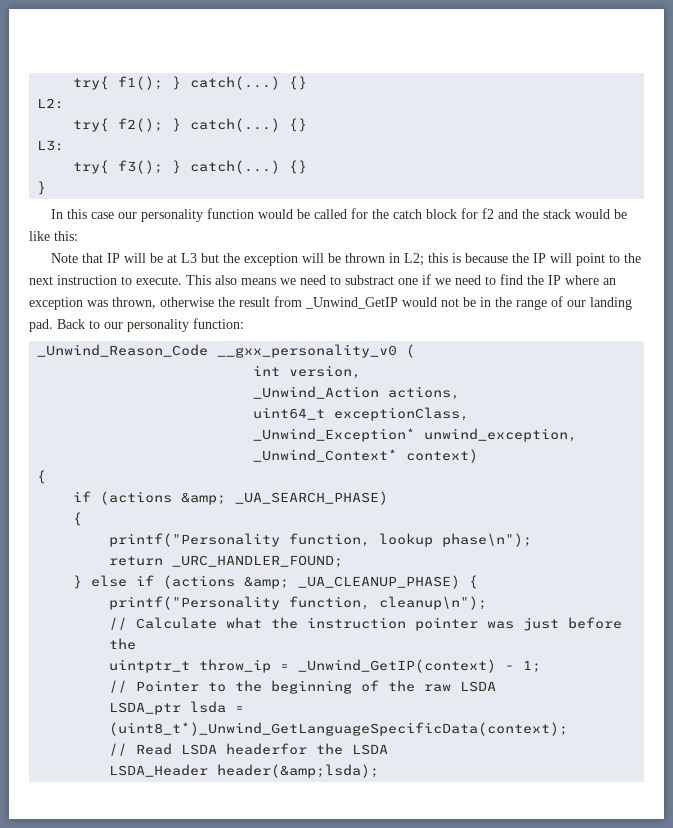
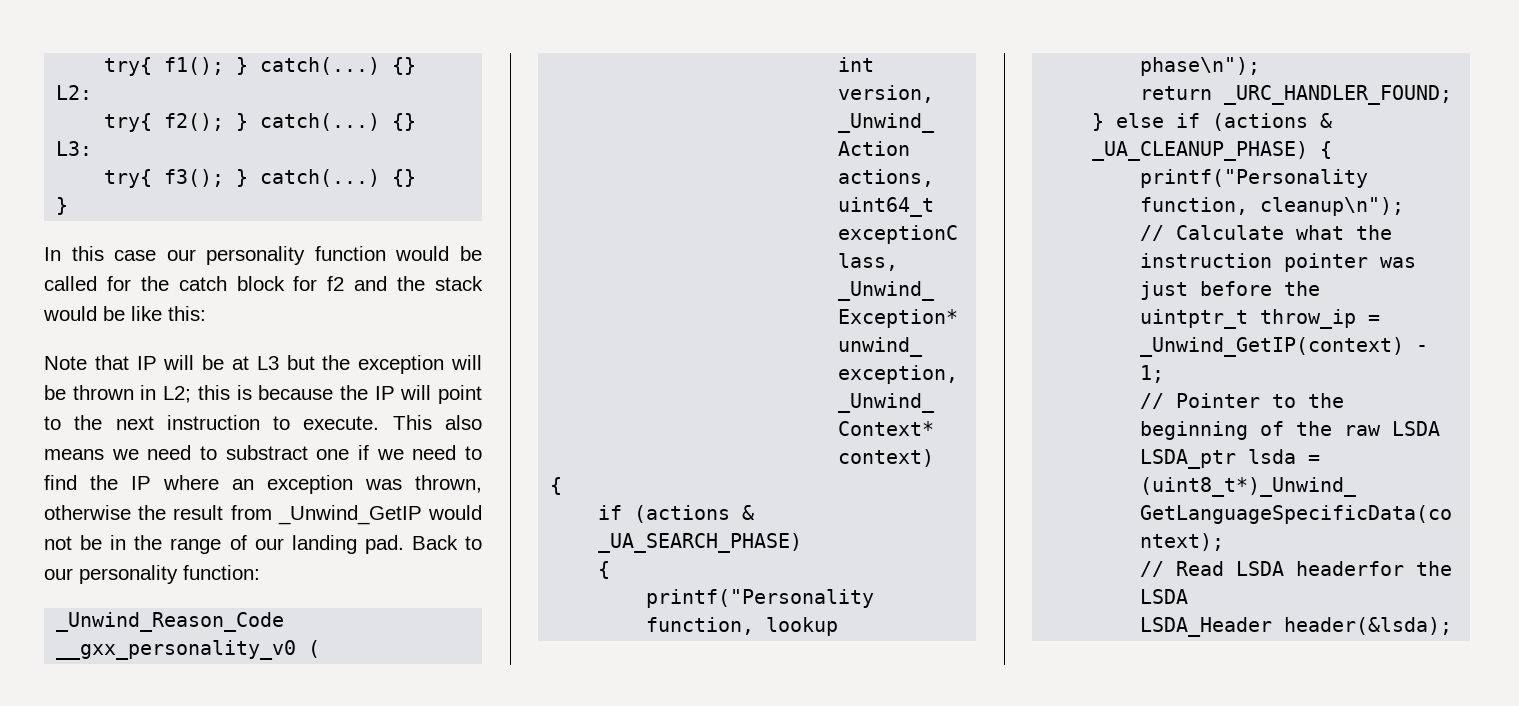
- if (actions &amp; _UA_SEARCH_PHASE)
+ if (actions & _UA_SEARCH_PHASE)
- } else if (actions &amp; _UA_CLEANUP_PHASE) {
+ } else if (actions & _UA_CLEANUP_PHASE) {
- LSDA_Header header(&amp;lsda);
+ LSDA_Header header(&lsda);

